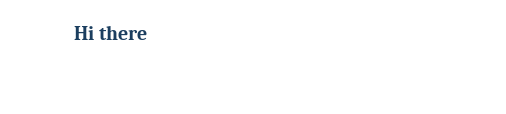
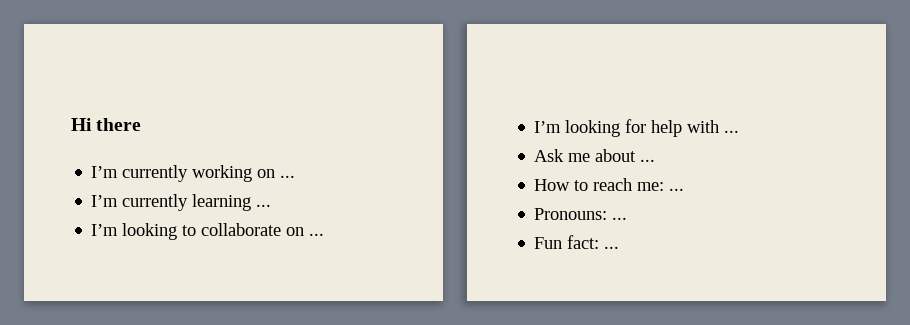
+ I’m currently working on ...
+ I’m currently learning ...
+ I’m looking to collaborate on ...
+ I’m looking for help with ...
+ Ask me about ...
+ How to reach me: ...
+ Pronouns: ...
+ Fun fact: ...

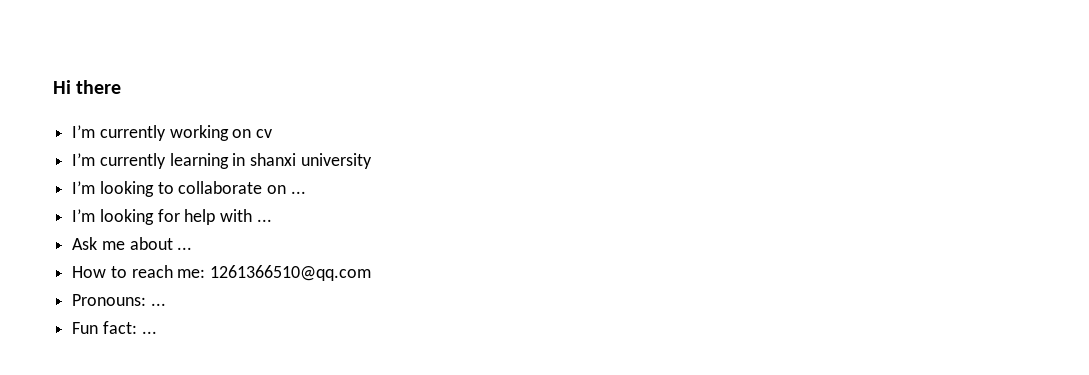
- I’m currently working on ...
+ I’m currently working on cv
- I’m currently learning ...
+ I’m currently learning in shanxi university
- How to reach me: ...
+ How to reach me: 1261366510@qq.com

